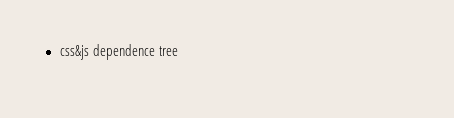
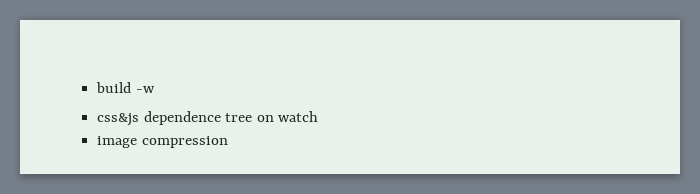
+ build -w
- css&js dependence tree
+ css&js dependence tree on watch
+ image compression

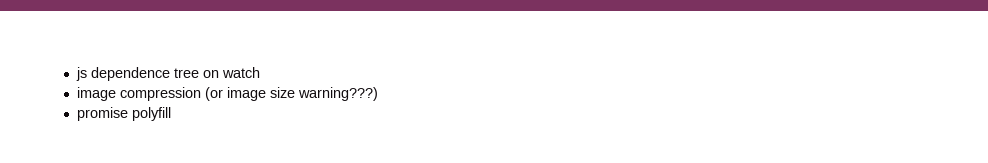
- build -w
- css&js dependence tree on watch
+ js dependence tree on watch
- image compression
+ image compression (or image size warning???)
+ promise polyfill

